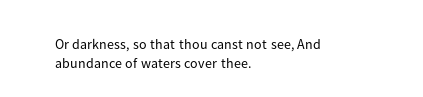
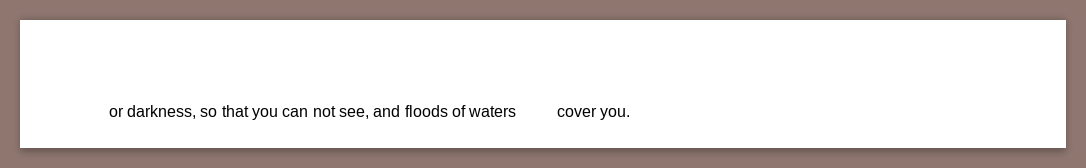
- Or darkness, so that thou canst not see, And abundance of waters cover thee.
+ or darkness, so that you can not see, and floods of waters cover you.

